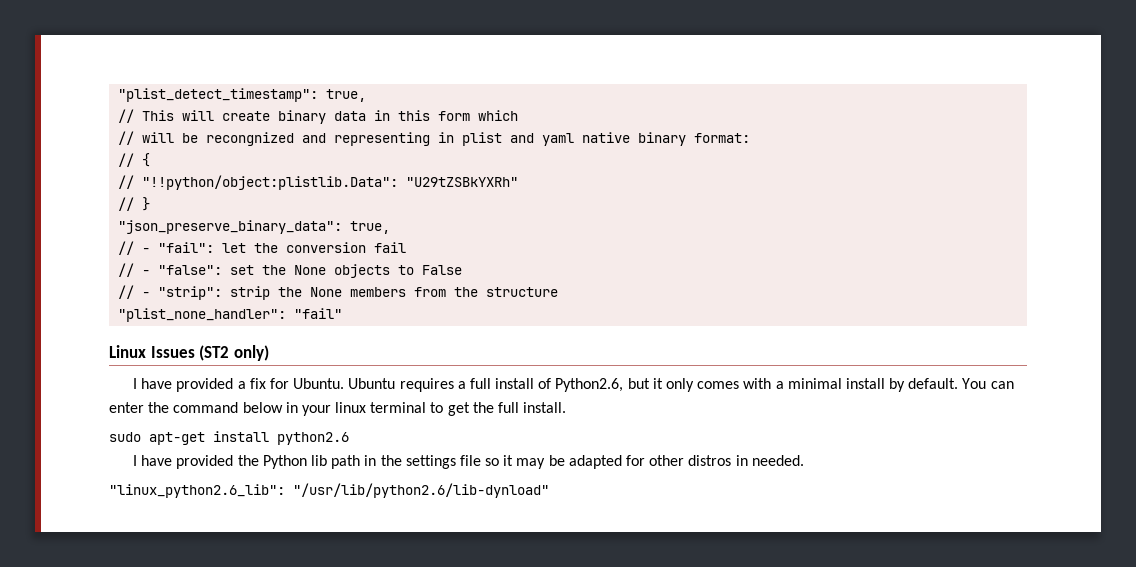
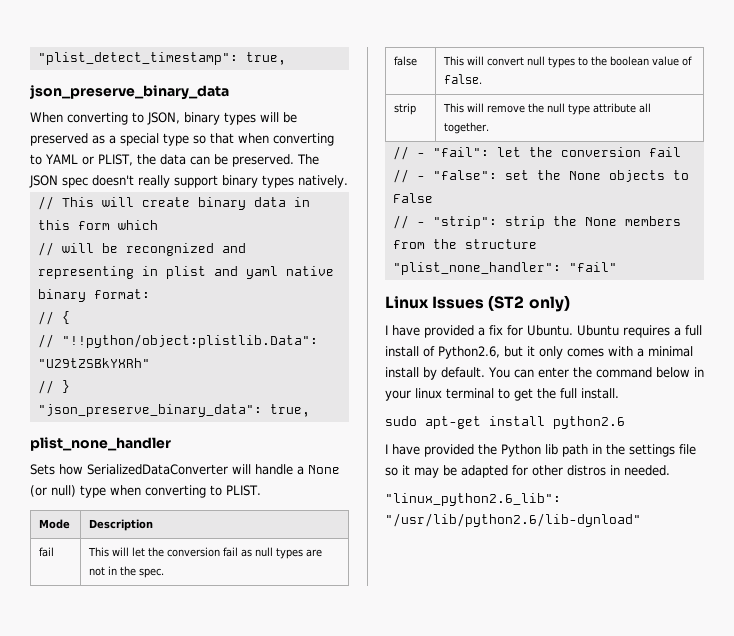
+ json_preserve_binary_data
+ When converting to JSON, binary types will be preserved as a special type so that when converting to YAML or PLIST, the data can be preserved. The JSON spec doesn't really support binary types natively.
+ plist_none_handler
+ Sets how SerializedDataConverter will handle a None (or null) type when converting to PLIST.
+ Mode | Description
+ fail | This will let the conversion fail as null types are not in the spec.
+ false | This will convert null types to the boolean value of false.
+ strip | This will remove the null type attribute all together.

